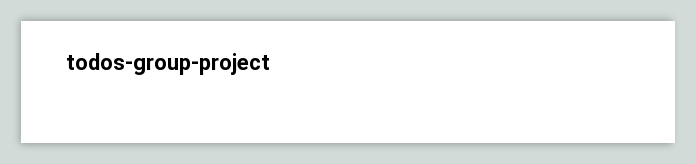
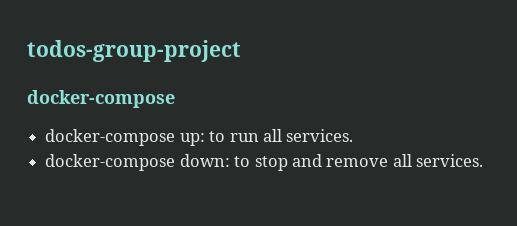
  todos-group-project
+ docker-compose
+ docker-compose up: to run all services.
+ docker-compose down: to stop and remove all services.

